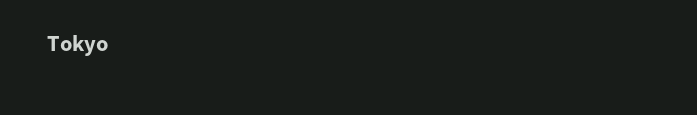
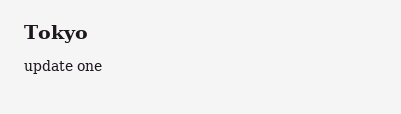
+ update one

